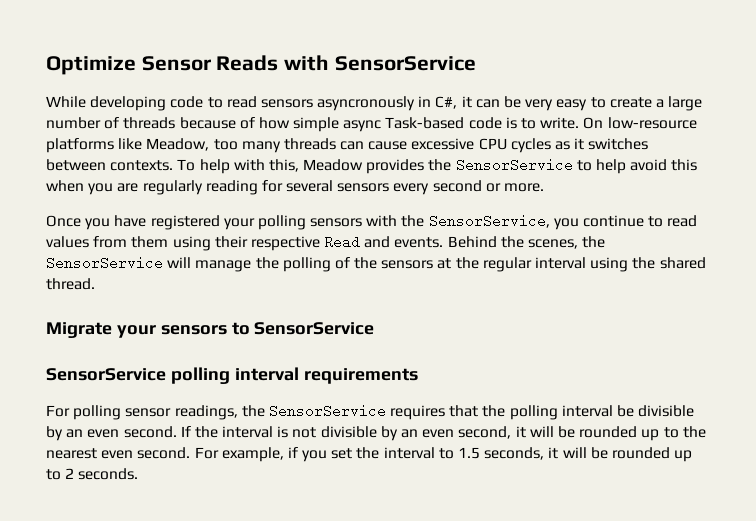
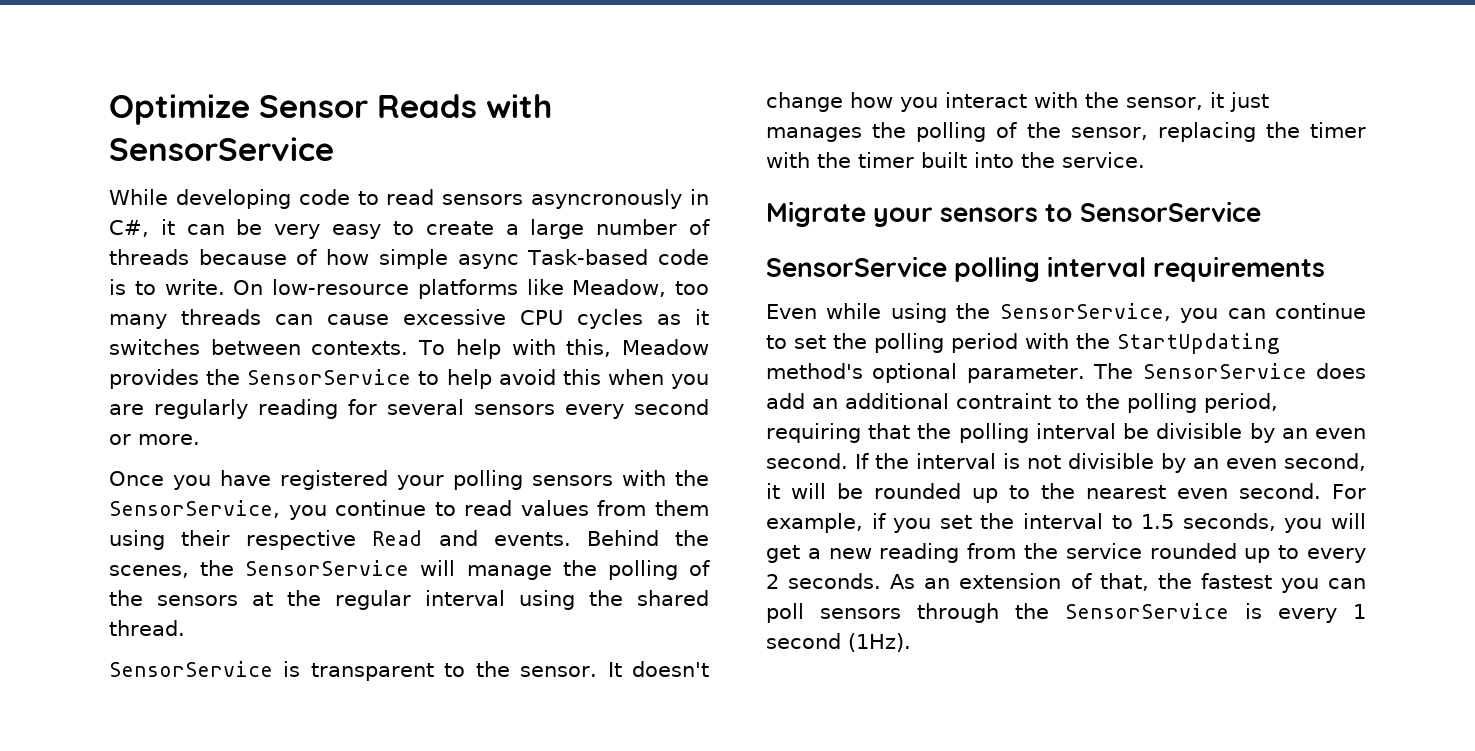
+ SensorService is transparent to the sensor. It doesn't change how you interact with the sensor, it just manages the polling of the sensor, replacing the timer with the timer built into the service.
- For polling sensor readings, the SensorService requires that the polling interval be divisible by an even second.
+ Even while using the SensorService, you can continue to set the polling period with the StartUpdating method's optional parameter. The SensorService does add an additional contraint to the polling period, requiring that the polling interval be divisible by an even second.
- For example, if you set the interval to 1.5 seconds, it will be rounded up to 2 seconds.
+ For example, if you set the interval to 1.5 seconds, you will get a new reading from the service rounded up to every 2 seconds.
+ As an extension of that, the fastest you can poll sensors through the SensorService is every 1 second (1Hz).

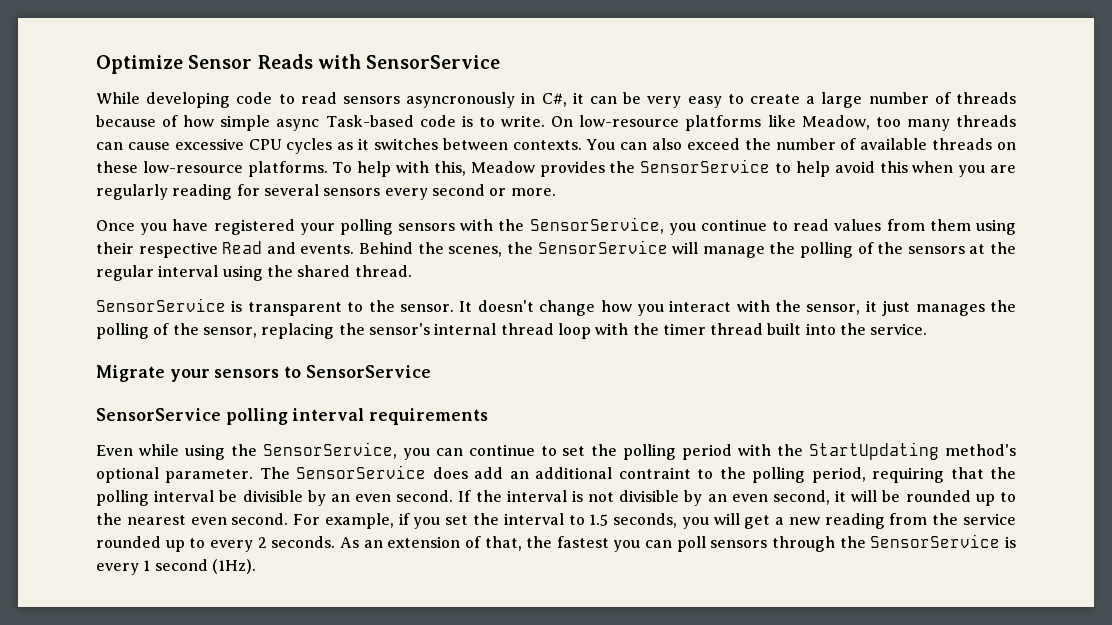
+ You can also exceed the number of available threads on these low-resource platforms.
- It doesn't change how you interact with the sensor, it just manages the polling of the sensor, replacing the timer with the timer built into the service.
+ It doesn't change how you interact with the sensor, it just manages the polling of the sensor, replacing the sensor's internal thread loop with the timer thread built into the service.

